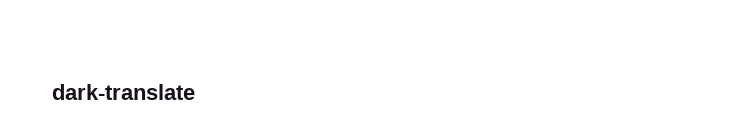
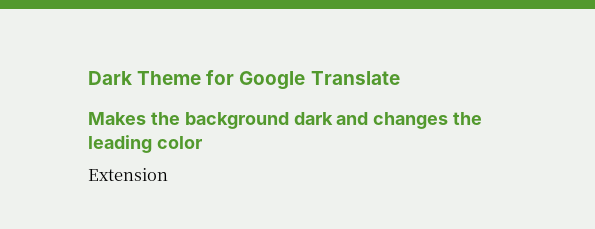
- dark-translate
+ Dark Theme for Google Translate
+ Makes the background dark and changes the leading color
+ Extension

